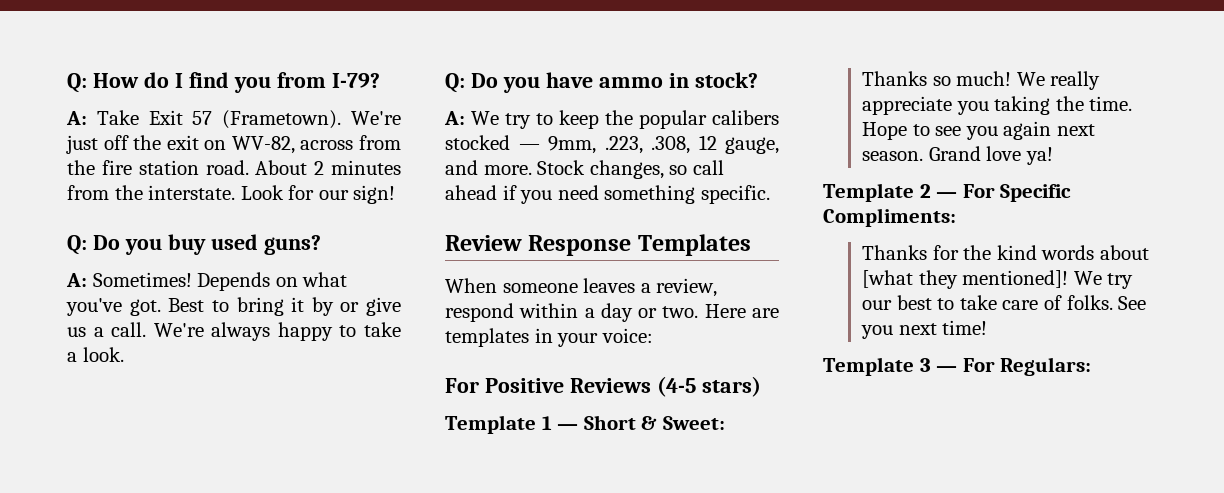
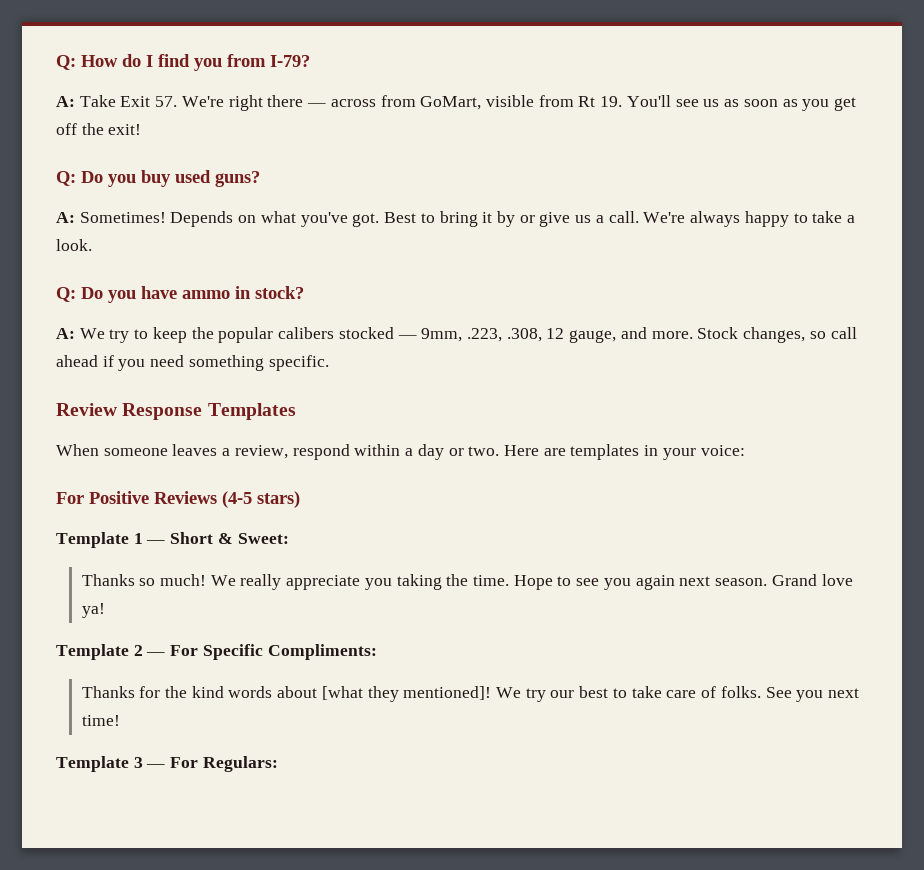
- A: Take Exit 57 (Frametown). We're just off the exit on WV-82, across from the fire station road. About 2 minutes from the interstate. Look for our sign!
+ A: Take Exit 57. We're right there — across from GoMart, visible from Rt 19. You'll see us as soon as you get off the exit!

